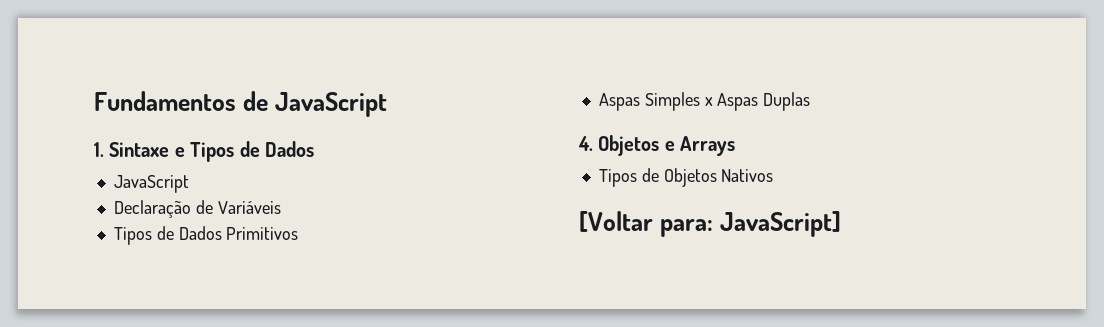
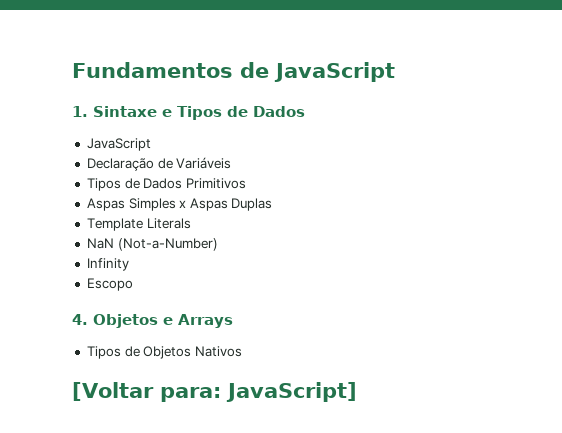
+ Template Literals
+ NaN (Not-a-Number)
+ Infinity
+ Escopo

